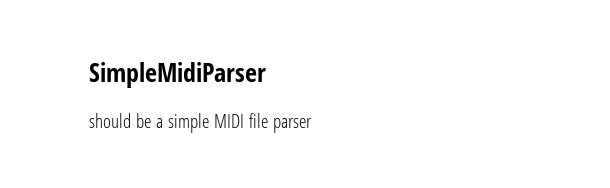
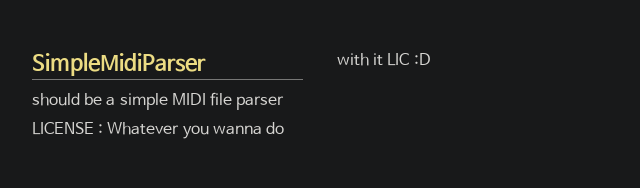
+ LICENSE : Whatever you wanna do with it LIC :D

